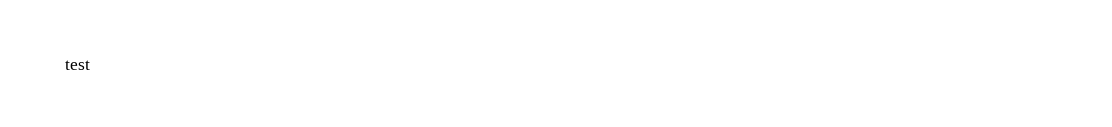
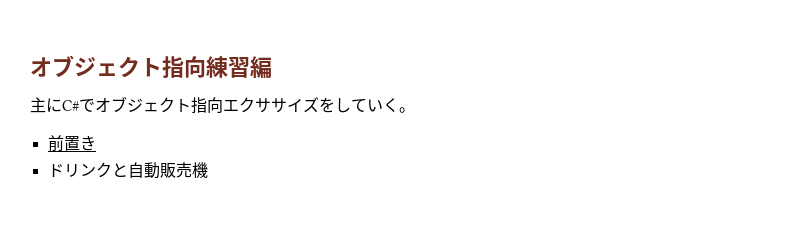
- test
+ オブジェクト指向練習編
+ 主にC#でオブジェクト指向エクササイズをしていく。
+ 前置き
+ ドリンクと自動販売機

